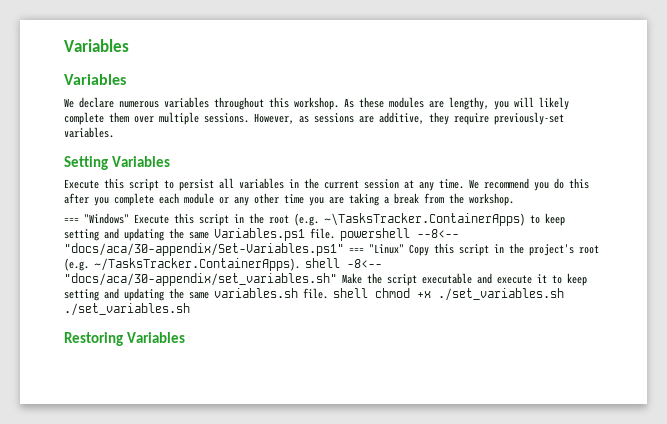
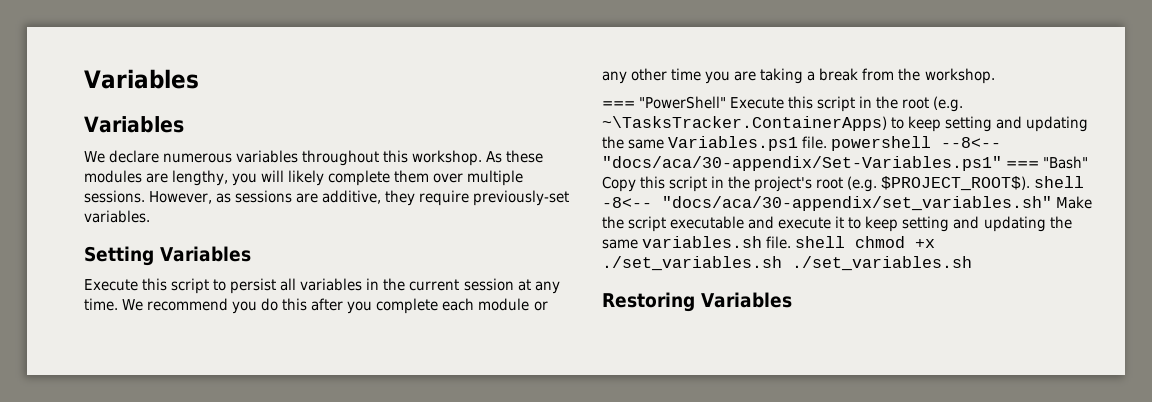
- === "Windows" Execute this script in the root (e.g. ~\TasksTracker.ContainerApps) to keep setting and updating the same Variables.ps1 file. powershell --8<-- "docs/aca/30-appendix/Set-Variables.ps1" === "Linux" Copy this script in the project's root (e.g. ~/TasksTracker.ContainerApps). shell -8<-- "docs/aca/30-appendix/set_variables.sh" Make the script executable and execute it to keep setting and updating the same variables.sh file. shell chmod +x ./set_variables.sh ./set_variables.sh
+ === "PowerShell" Execute this script in the root (e.g. ~\TasksTracker.ContainerApps) to keep setting and updating the same Variables.ps1 file. powershell --8<-- "docs/aca/30-appendix/Set-Variables.ps1" === "Bash" Copy this script in the project's root (e.g. $PROJECT_ROOT$). shell -8<-- "docs/aca/30-appendix/set_variables.sh" Make the script executable and execute it to keep setting and updating the same variables.sh file. shell chmod +x ./set_variables.sh ./set_variables.sh

